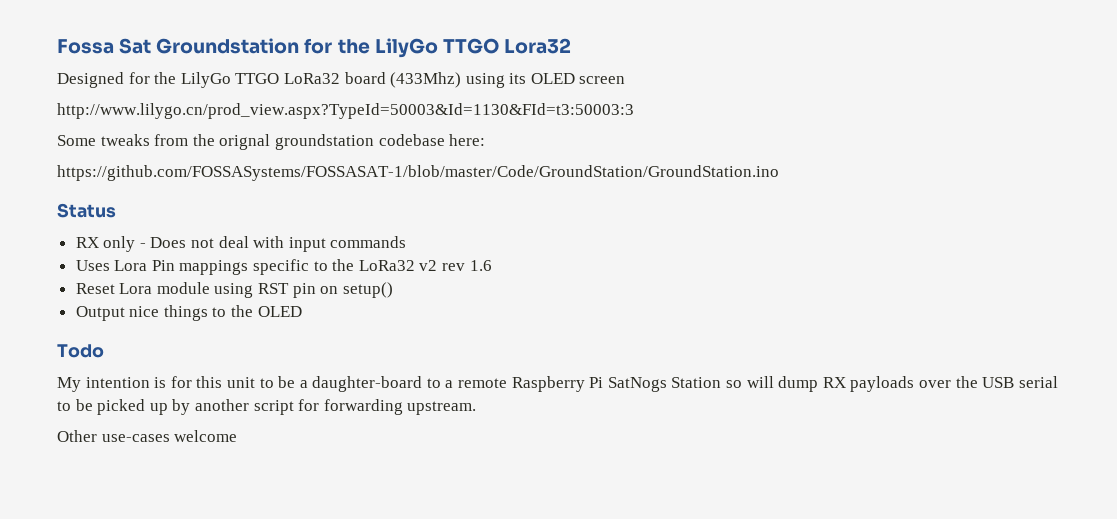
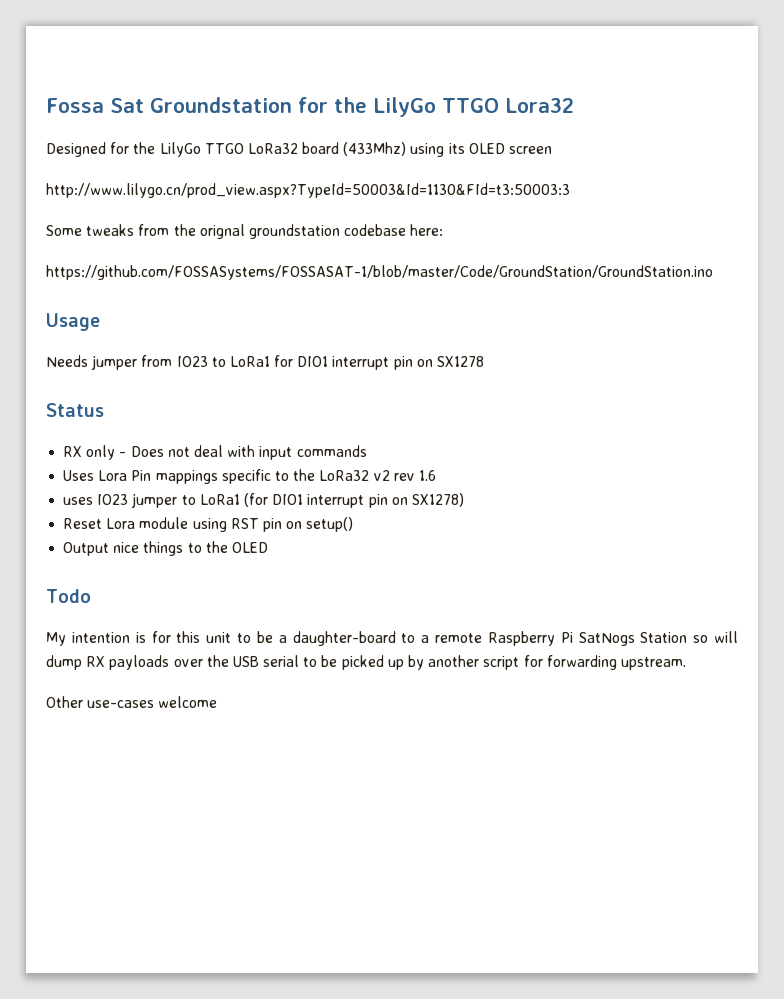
+ Usage
+ Needs jumper from IO23 to LoRa1 for DIO1 interrupt pin on SX1278
+ uses IO23 jumper to LoRa1 (for DIO1 interrupt pin on SX1278)

